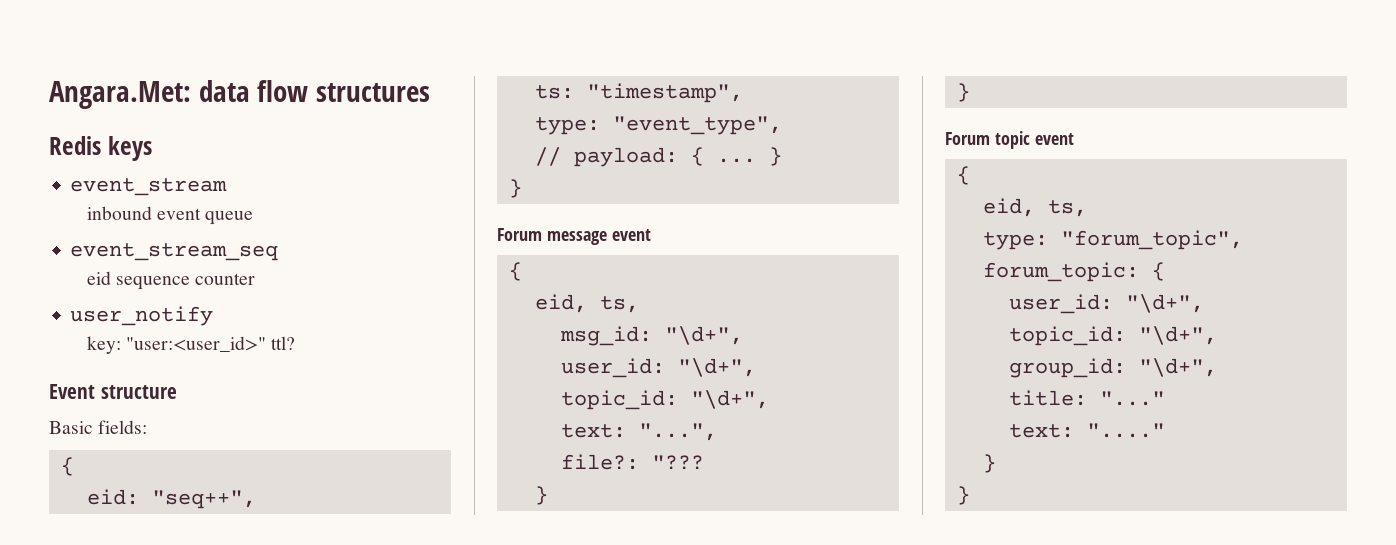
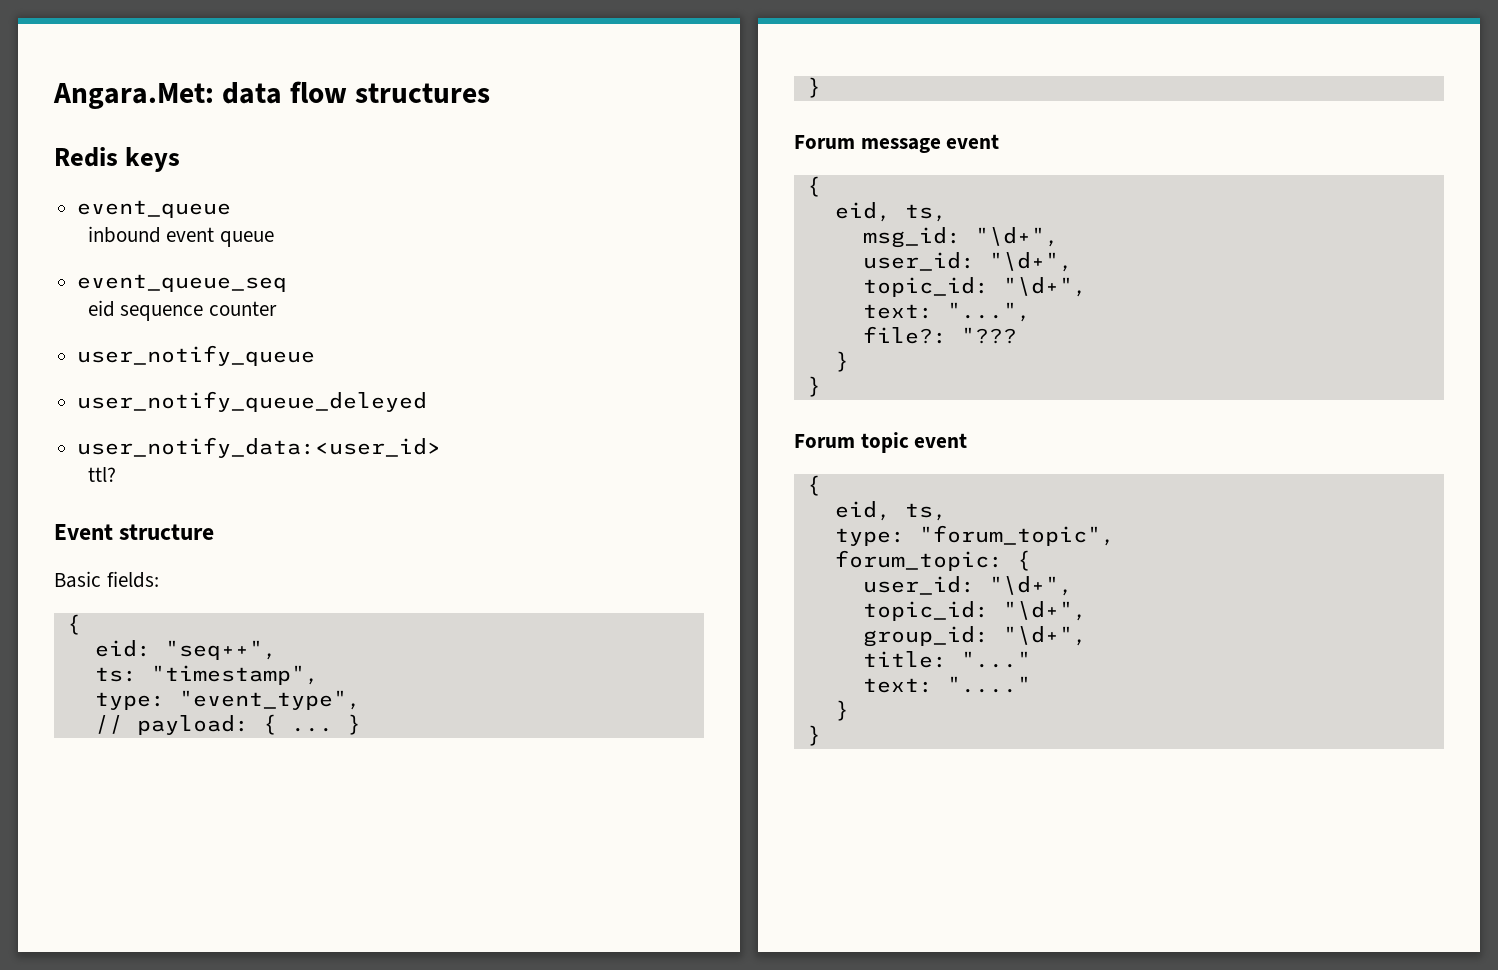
- event_stream
+ event_queue
- event_stream_seq
+ event_queue_seq
- user_notify
- key: "user:<user_id>" ttl?
+ user_notify_queue
+ user_notify_queue_deleyed
+ user_notify_data:<user_id>
+ ttl?

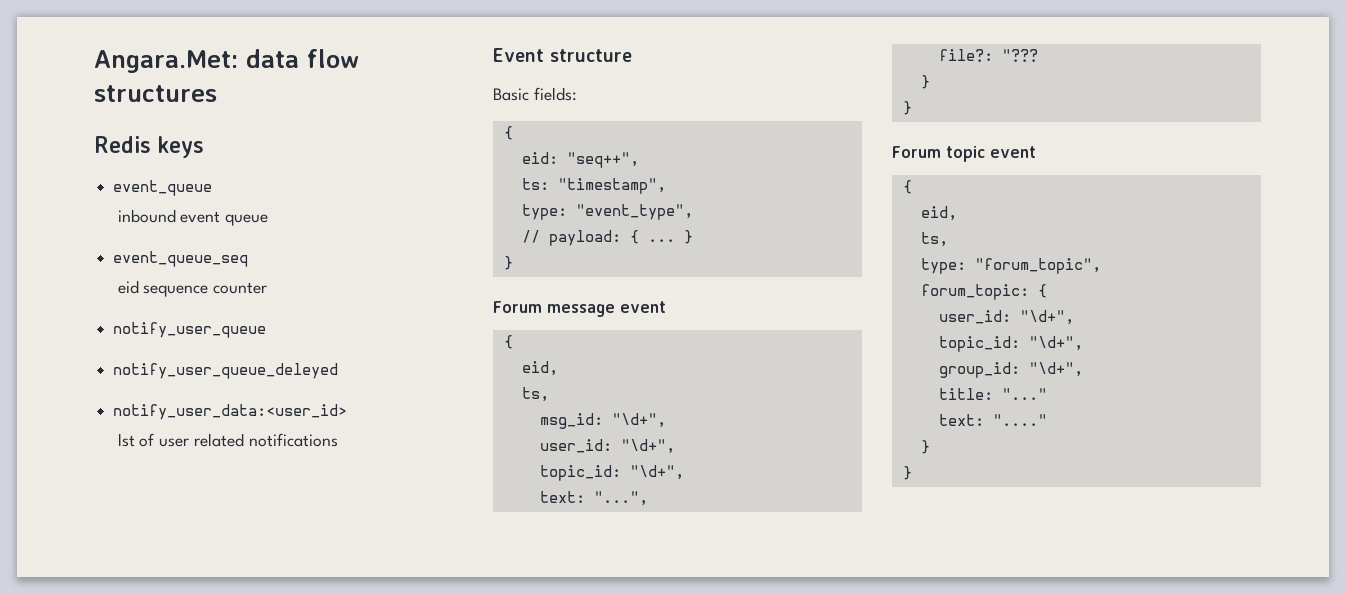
- user_notify_queue
- user_notify_queue_deleyed
- user_notify_data:<user_id>
- ttl?
+ notify_user_queue
+ notify_user_queue_deleyed
+ notify_user_data:<user_id>
+ lst of user related notifications
  Forum message event
  {
- eid, ts,
+ eid,
+ ts,
  Forum topic event
  {
- eid, ts,
+ eid,
+ ts,

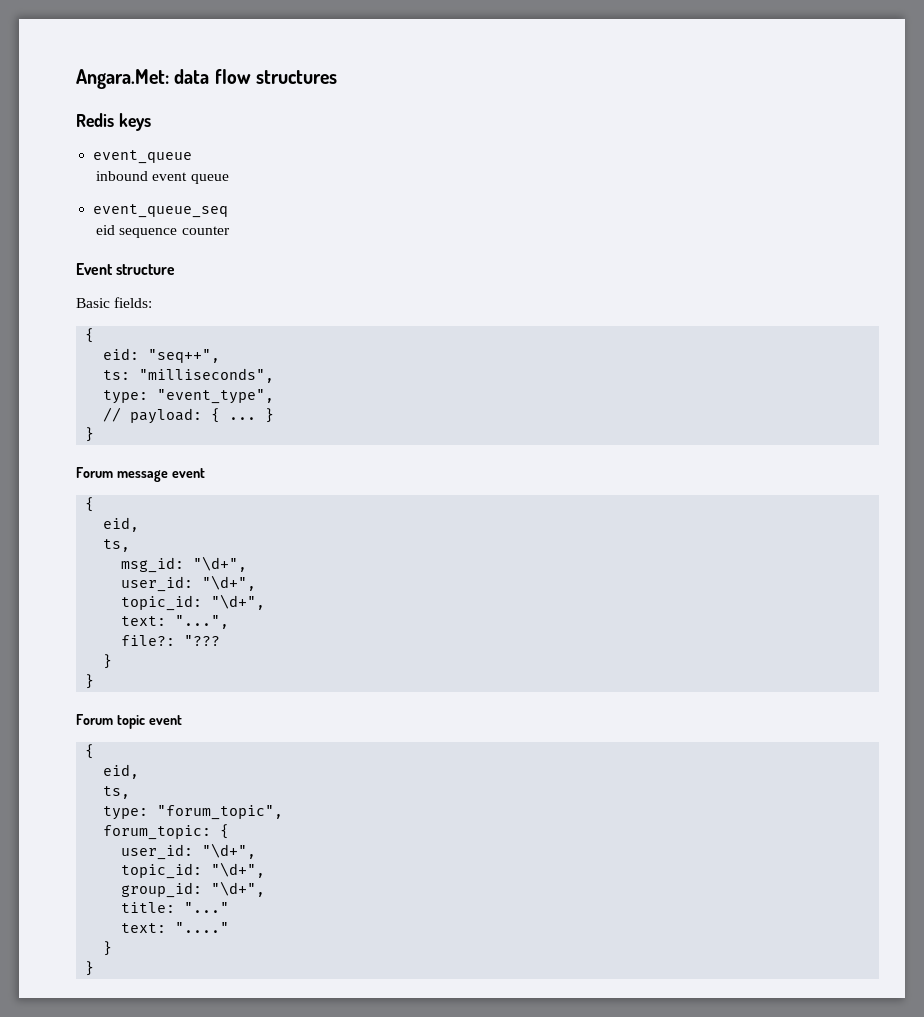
- notify_user_queue
- notify_user_queue_deleyed
- notify_user_data:<user_id>
- lst of user related notifications
- ts: "timestamp",
+ ts: "milliseconds",

